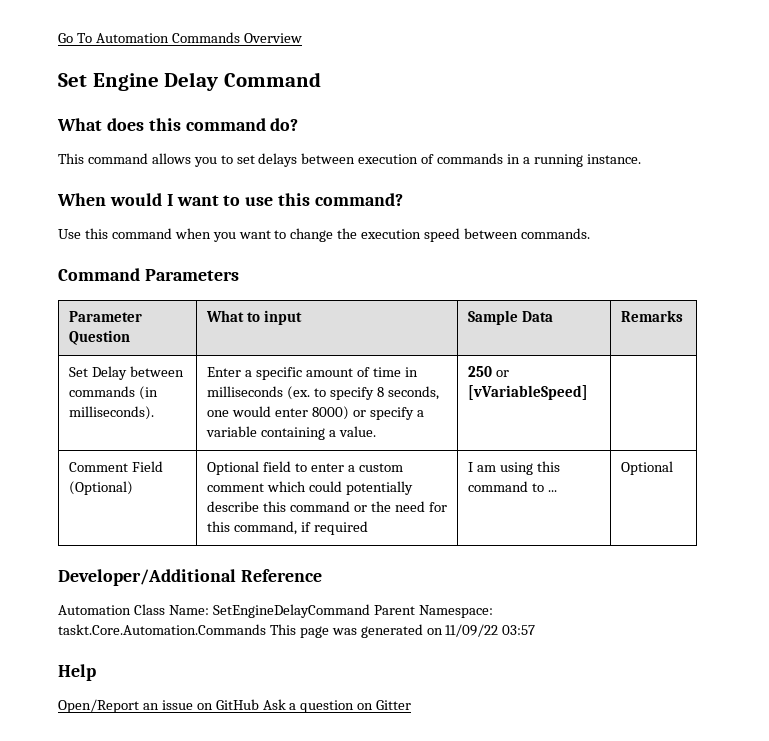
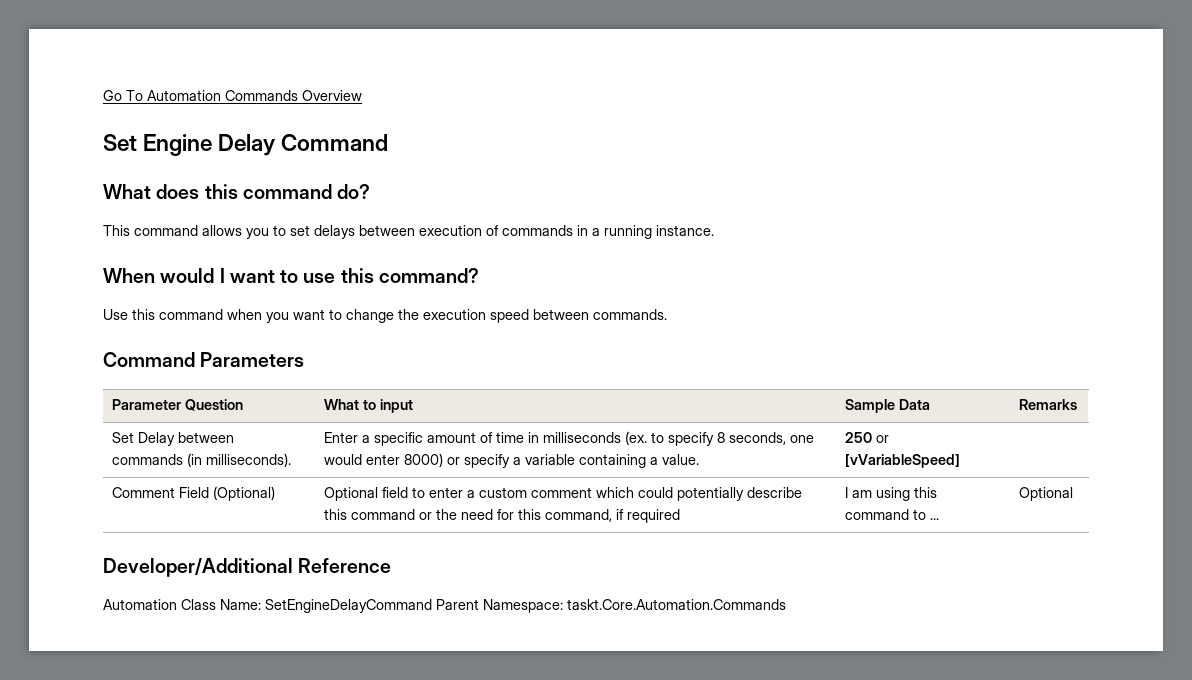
- Automation Class Name: SetEngineDelayCommand Parent Namespace: taskt.Core.Automation.Commands This page was generated on 11/09/22 03:57
- Help
- Open/Report an issue on GitHub Ask a question on Gitter
+ Automation Class Name: SetEngineDelayCommand Parent Namespace: taskt.Core.Automation.Commands

